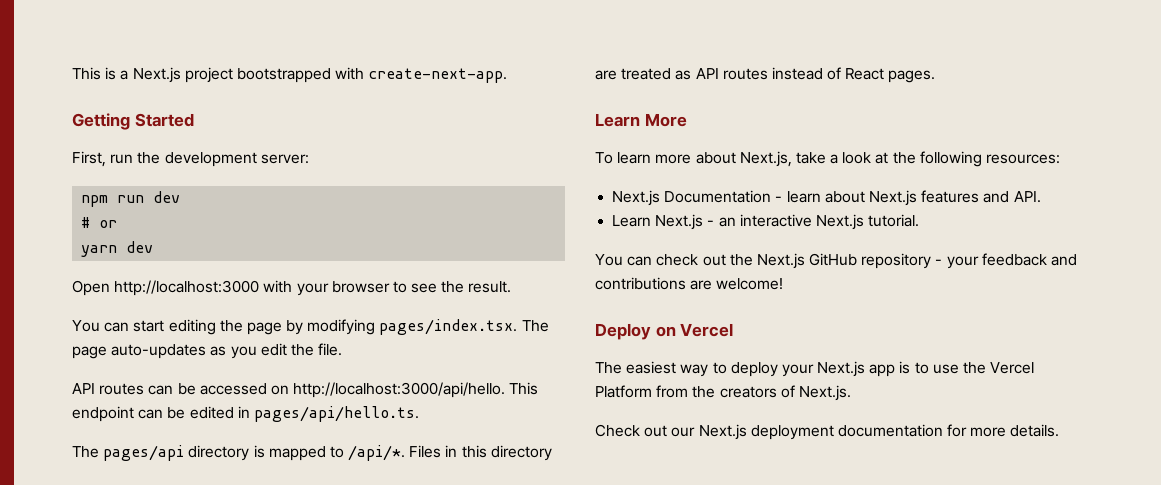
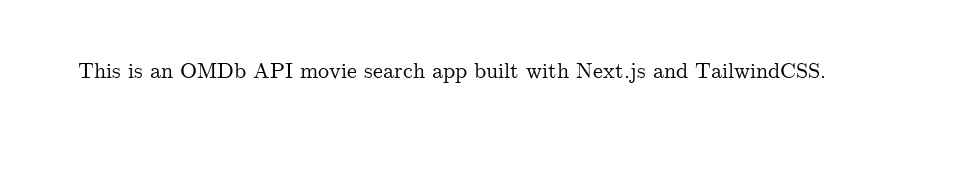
- This is a Next.js project bootstrapped with create-next-app.
- Getting Started
- First, run the development server:
- npm run dev
- # or
- yarn dev
- Open http://localhost:3000 with your browser to see the result.
- You can start editing the page by modifying pages/index.tsx. The page auto-updates as you edit the file.
- API routes can be accessed on http://localhost:3000/api/hello. This endpoint can be edited in pages/api/hello.ts.
- The pages/api directory is mapped to /api/*. Files in this directory are treated as API routes instead of React pages.
- Learn More
- To learn more about Next.js, take a look at the following resources:
- Next.js Documentation - learn about Next.js features and API.
- Learn Next.js - an interactive Next.js tutorial.
- You can check out the Next.js GitHub repository - your feedback and contributions are welcome!
- Deploy on Vercel
- The easiest way to deploy your Next.js app is to use the Vercel Platform from the creators of Next.js.
- Check out our Next.js deployment documentation for more details.
+ This is an OMDb API movie search app built with Next.js and TailwindCSS.

